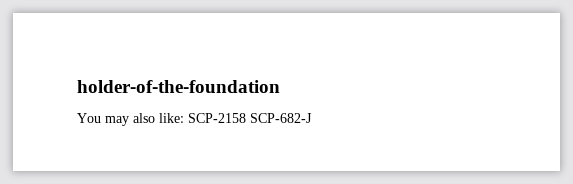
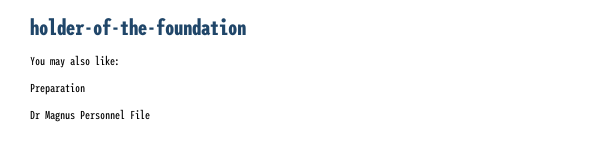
- You may also like: SCP-2158 SCP-682-J
+ You may also like:
+ Preparation
+ Dr Magnus Personnel File

